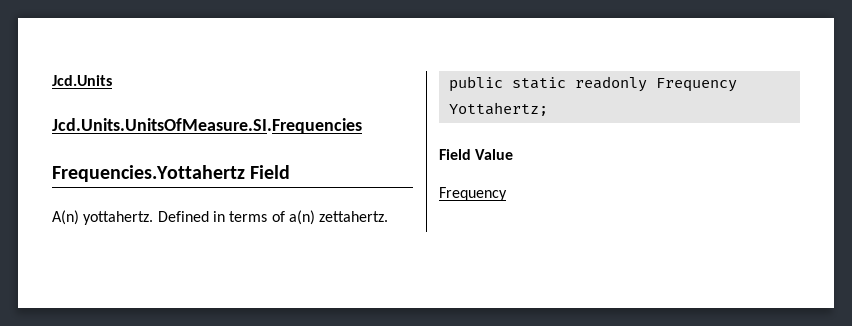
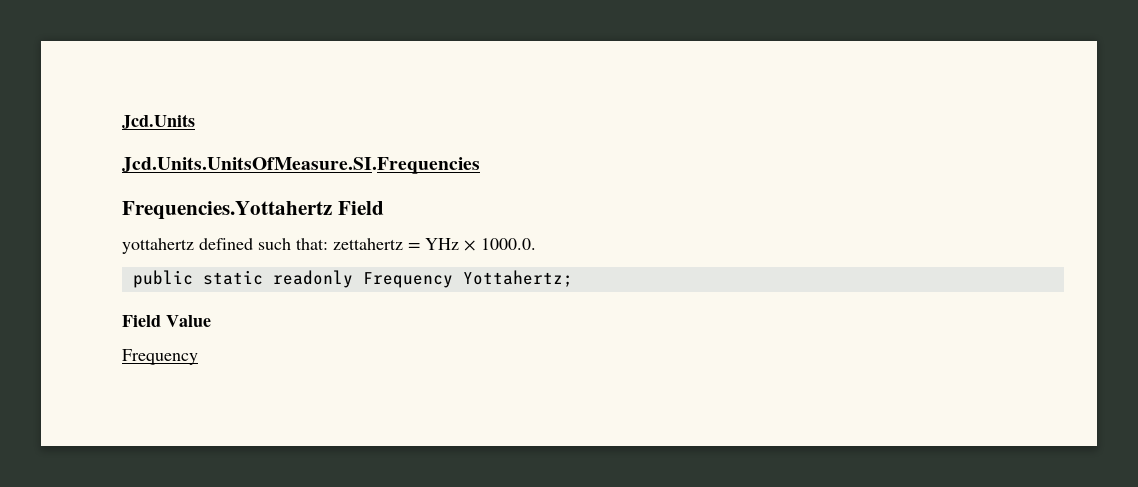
- A(n) yottahertz. Defined in terms of a(n) zettahertz.
+ yottahertz defined such that: zettahertz = YHz × 1000.0.

